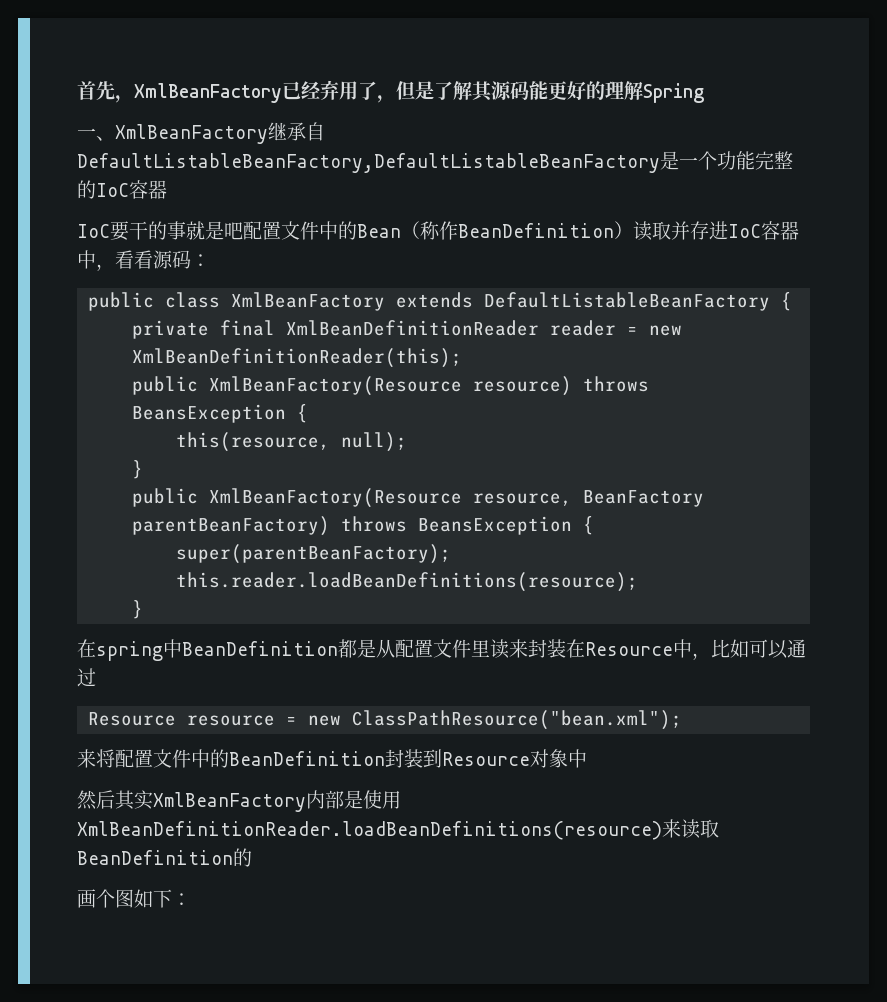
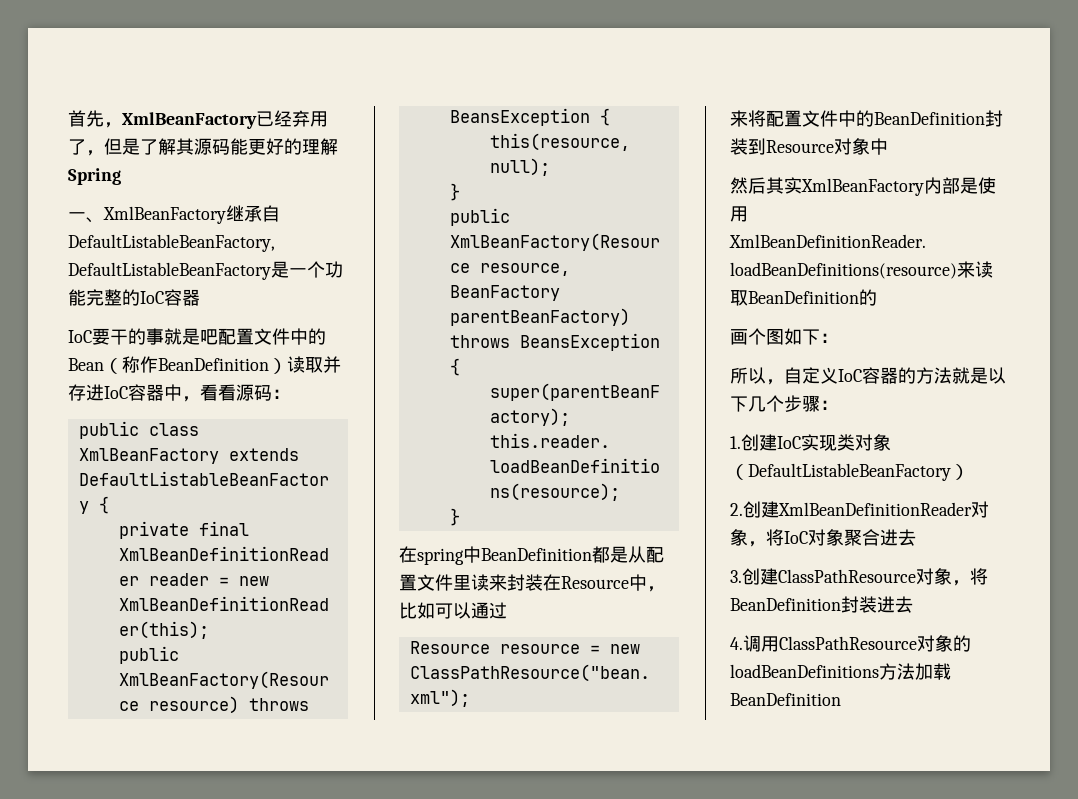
+ 所以，自定义IoC容器的方法就是以下几个步骤：
+ 1.创建IoC实现类对象（DefaultListableBeanFactory）
+ 2.创建XmlBeanDefinitionReader对象，将IoC对象聚合进去
+ 3.创建ClassPathResource对象，将BeanDefinition封装进去
+ 4.调用ClassPathResource对象的loadBeanDefinitions方法加载BeanDefinition

